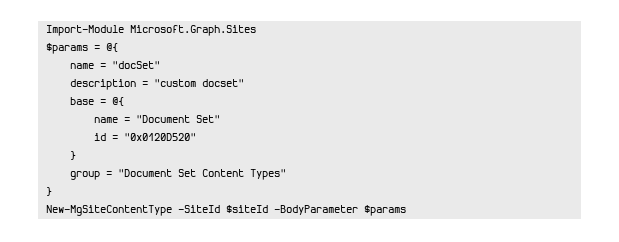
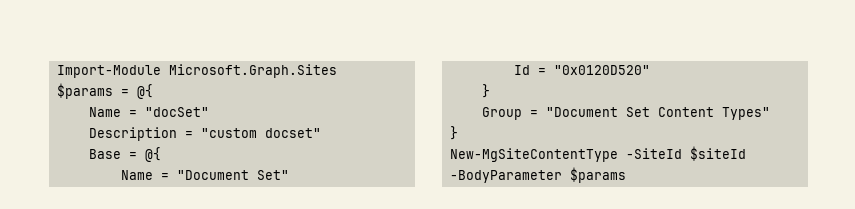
- name = "docSet"
+ Name = "docSet"
- description = "custom docset"
+ Description = "custom docset"
- base = @{
- name = "Document Set"
+ Base = @{
+ Name = "Document Set"
- id = "0x0120D520"
+ Id = "0x0120D520"
- group = "Document Set Content Types"
+ Group = "Document Set Content Types"

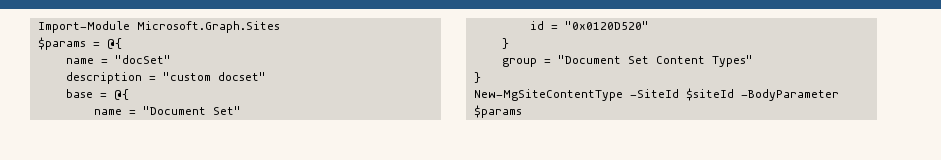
- Name = "docSet"
+ name = "docSet"
- Description = "custom docset"
+ description = "custom docset"
- Base = @{
- Name = "Document Set"
+ base = @{
+ name = "Document Set"
- Id = "0x0120D520"
+ id = "0x0120D520"
- Group = "Document Set Content Types"
+ group = "Document Set Content Types"

